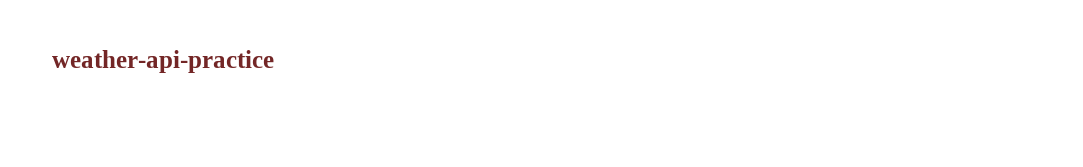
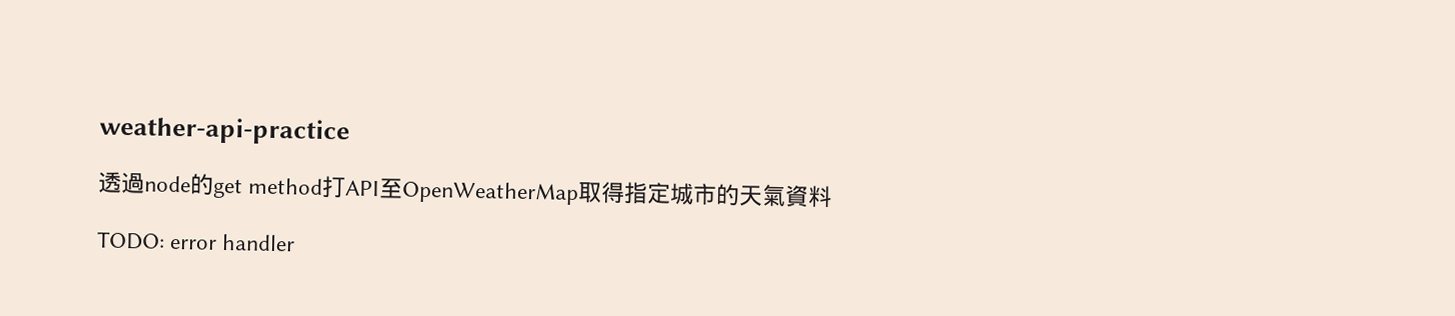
+ 透過node的get method打API至OpenWeatherMap取得指定城市的天氣資料
+ TODO: error handler

